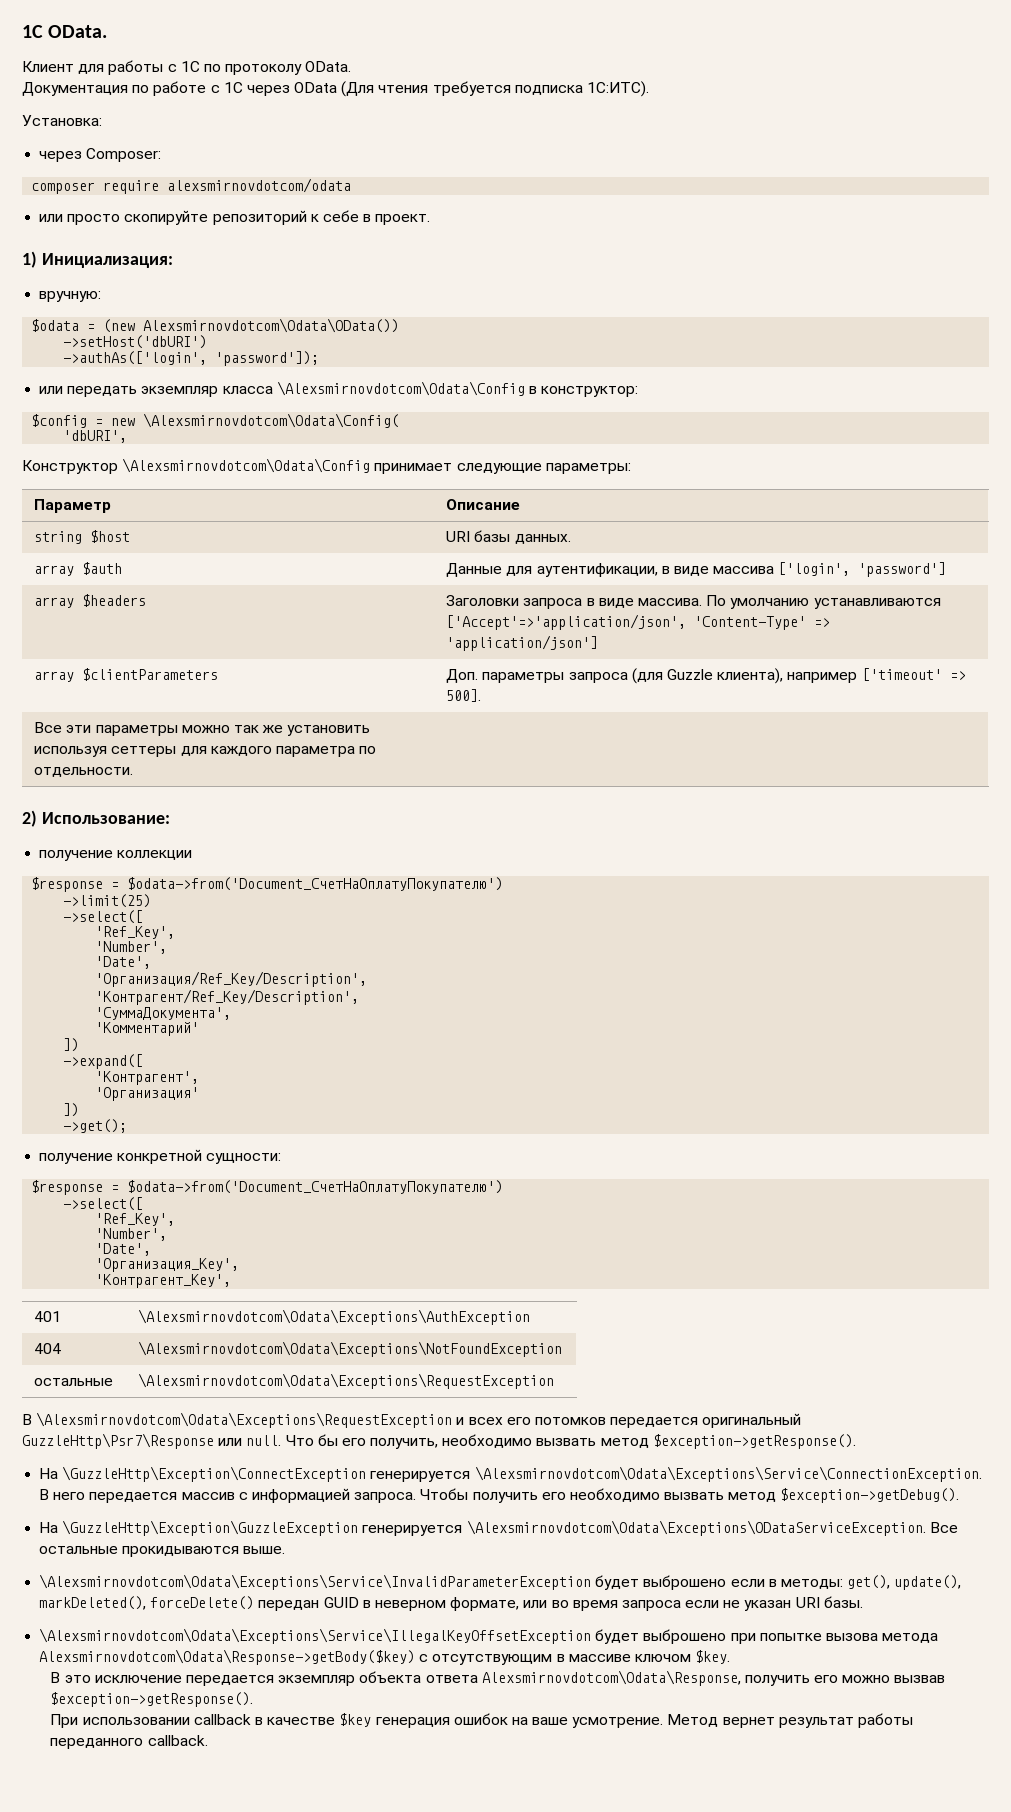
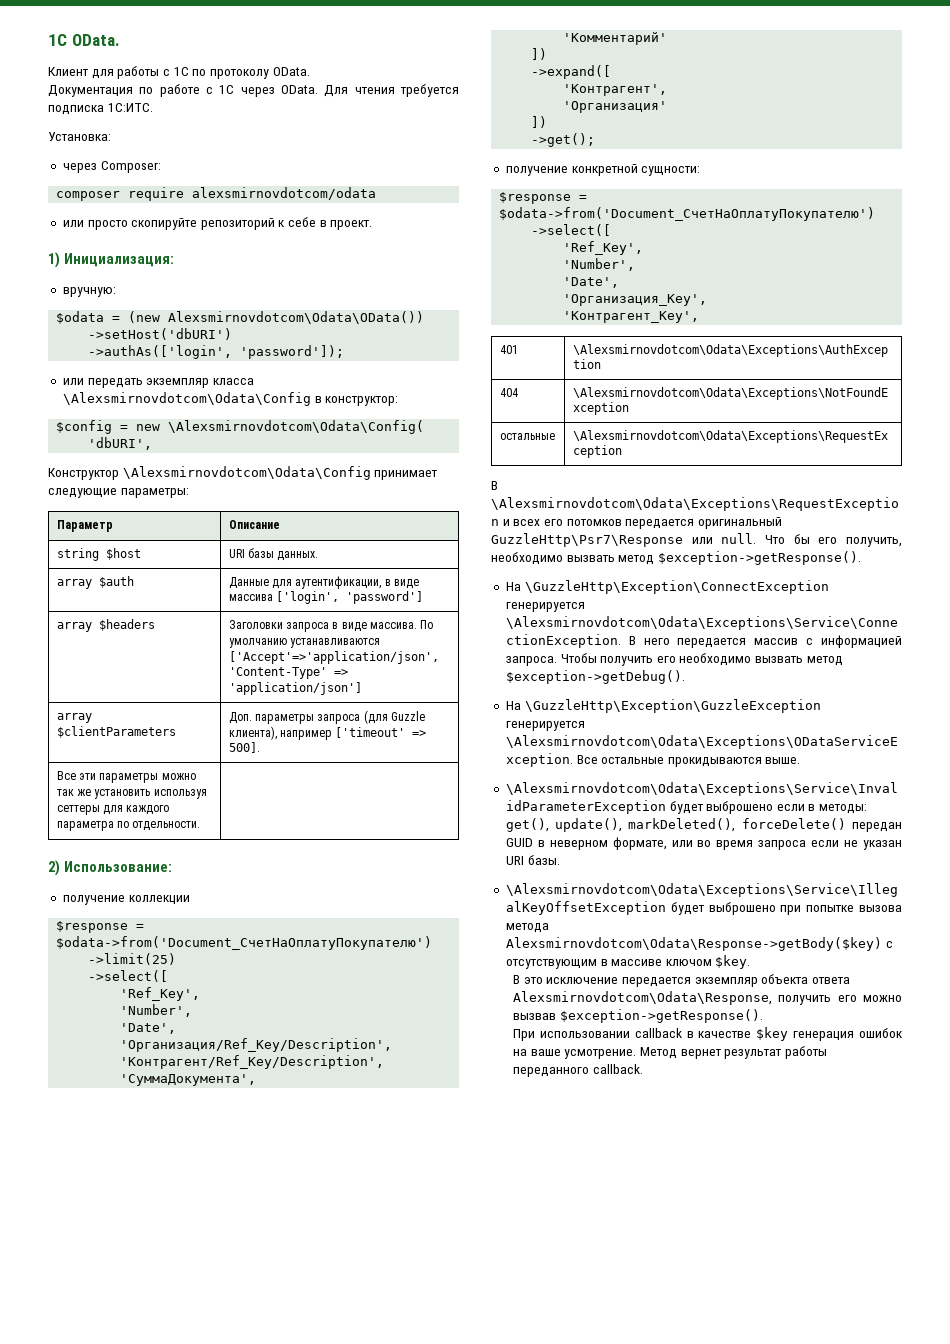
- Документация по работе с 1C через OData (Для чтения требуется подписка 1С:ИТС).
+ Документация по работе с 1C через OData. Для чтения требуется подписка 1С:ИТС.

